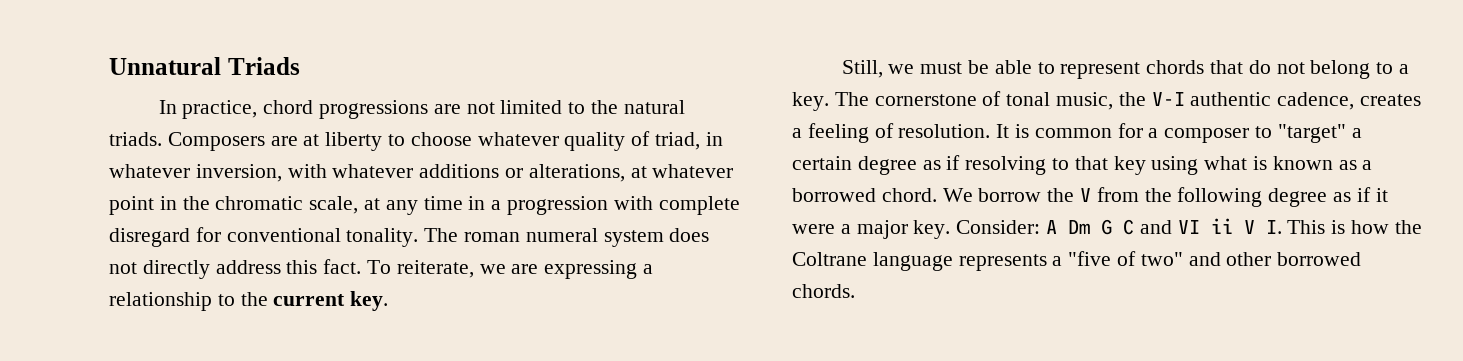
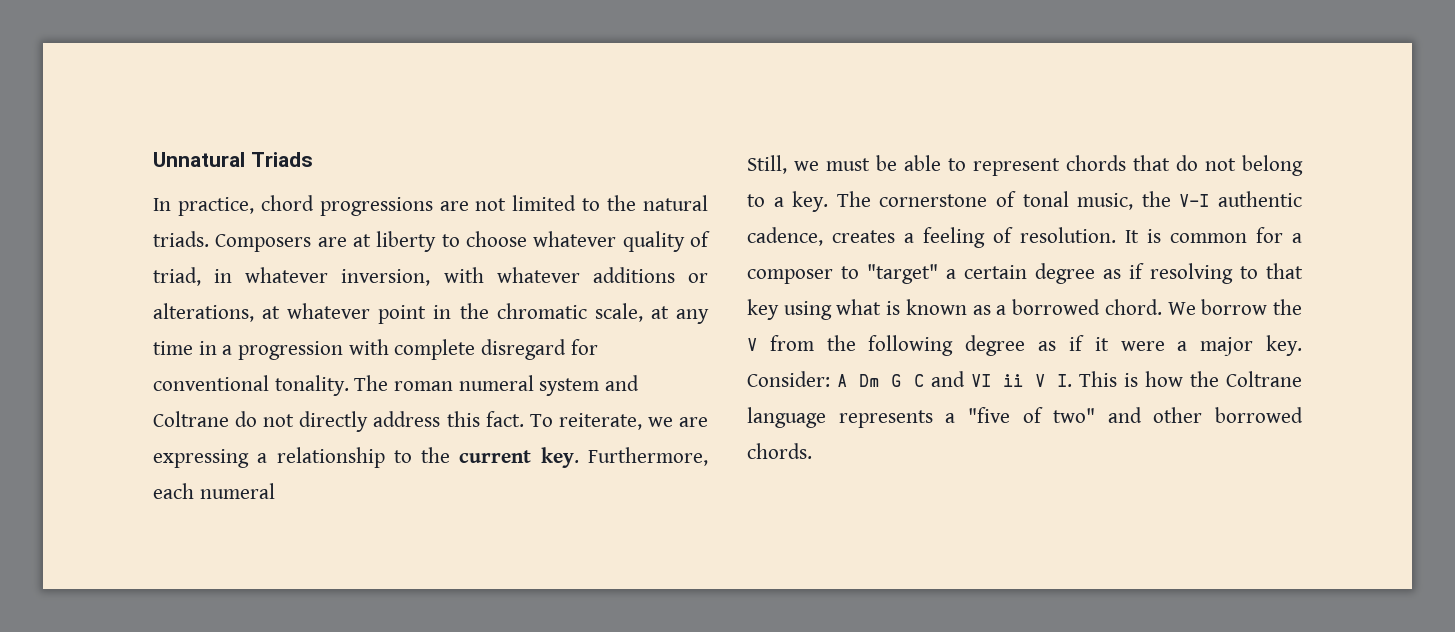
- The roman numeral system does not directly address this fact.
+ The roman numeral system and Coltrane do not directly address this fact.
+ Furthermore, each numeral

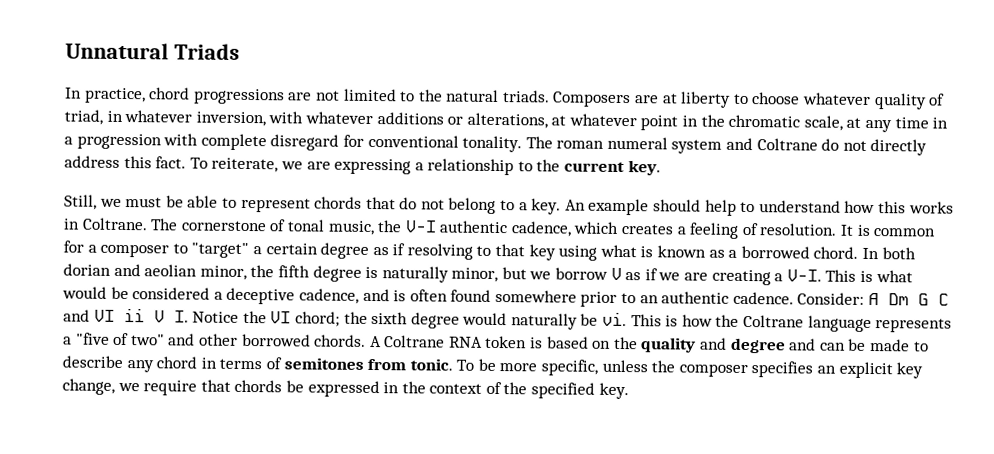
- Furthermore, each numeral
+ An example should help to understand how this works in Coltrane.
- The cornerstone of tonal music, the V-I authentic cadence, creates a feeling of resolution.
+ The cornerstone of tonal music, the V-I authentic cadence, which creates a feeling of resolution.
- We borrow the V from the following degree as if it were a major key.
+ In both dorian and aeolian minor, the fifth degree is naturally minor, but we borrow V as if we are creating a V-I. This is what would be considered a deceptive cadence, and is often found somewhere prior to an authentic cadence.
- Consider: A Dm G C and VI ii V I. This is how the Coltrane language represents a "five of two" and other borrowed chords.
+ Consider: A Dm G C and VI ii V I. Notice the VI chord; the sixth degree would naturally be vi. This is how the Coltrane language represents a "five of two" and other borrowed chords.
+ A Coltrane RNA token is based on the quality and degree and can be made to describe any chord in terms of semitones from tonic. To be more specific, unless the composer specifies an explicit key change, we require that chords be expressed in the context of the specified key.

